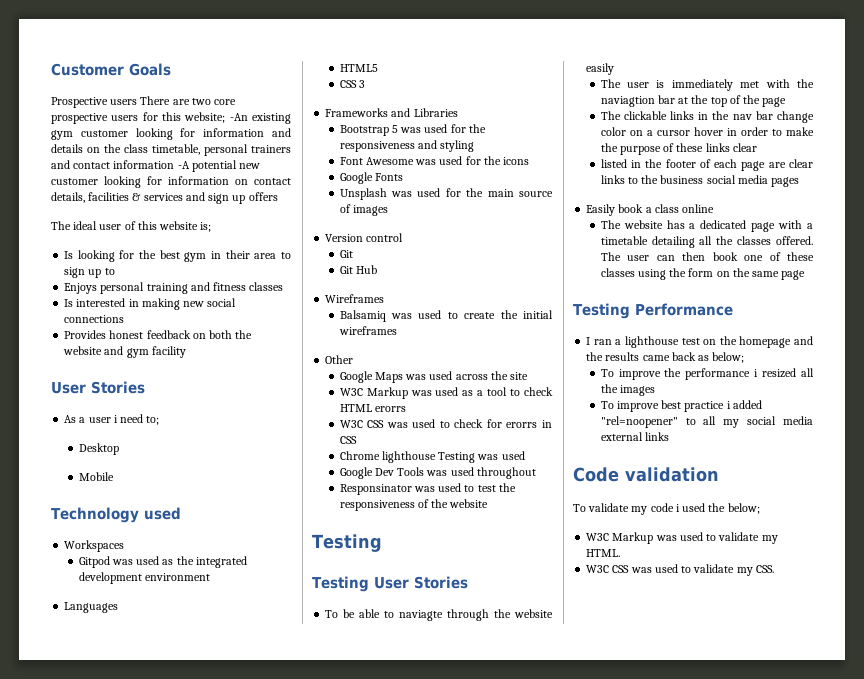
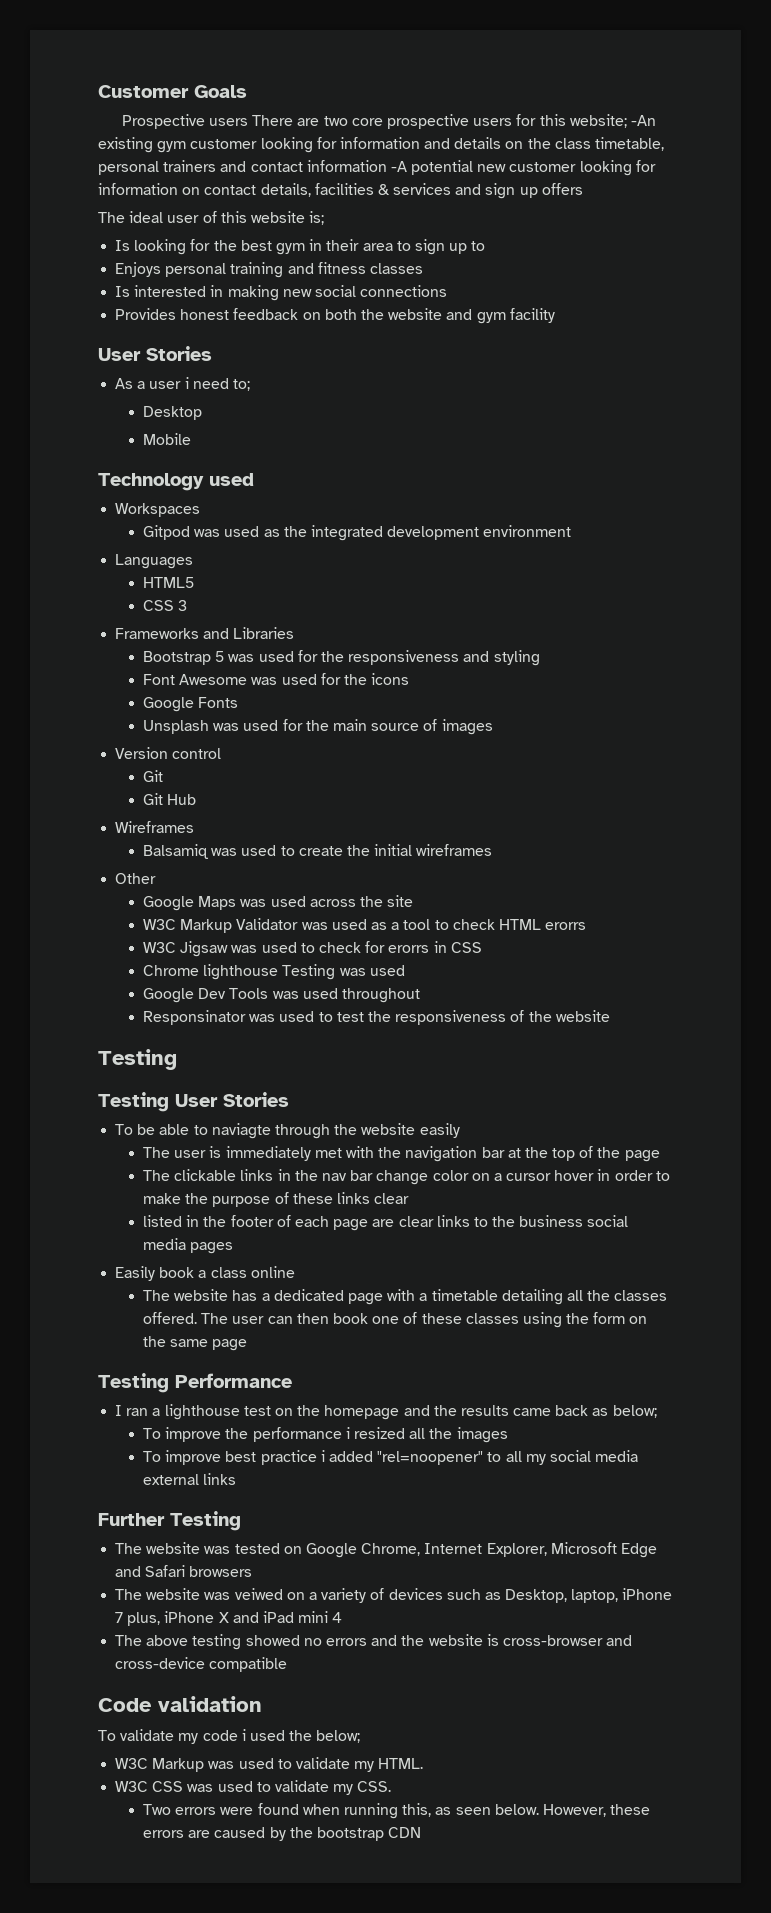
- W3C Markup was used as a tool to check HTML erorrs
+ W3C Markup Validator was used as a tool to check HTML erorrs
- W3C CSS was used to check for erorrs in CSS
+ W3C Jigsaw was used to check for erorrs in CSS
- The user is immediately met with the naviagtion bar at the top of the page
+ The user is immediately met with the navigation bar at the top of the page
+ Further Testing
+ The website was tested on Google Chrome, Internet Explorer, Microsoft Edge and Safari browsers
+ The website was veiwed on a variety of devices such as Desktop, laptop, iPhone 7 plus, iPhone X and iPad mini 4
+ The above testing showed no errors and the website is cross-browser and cross-device compatible
+ Two errors were found when running this, as seen below. However, these errors are caused by the bootstrap CDN

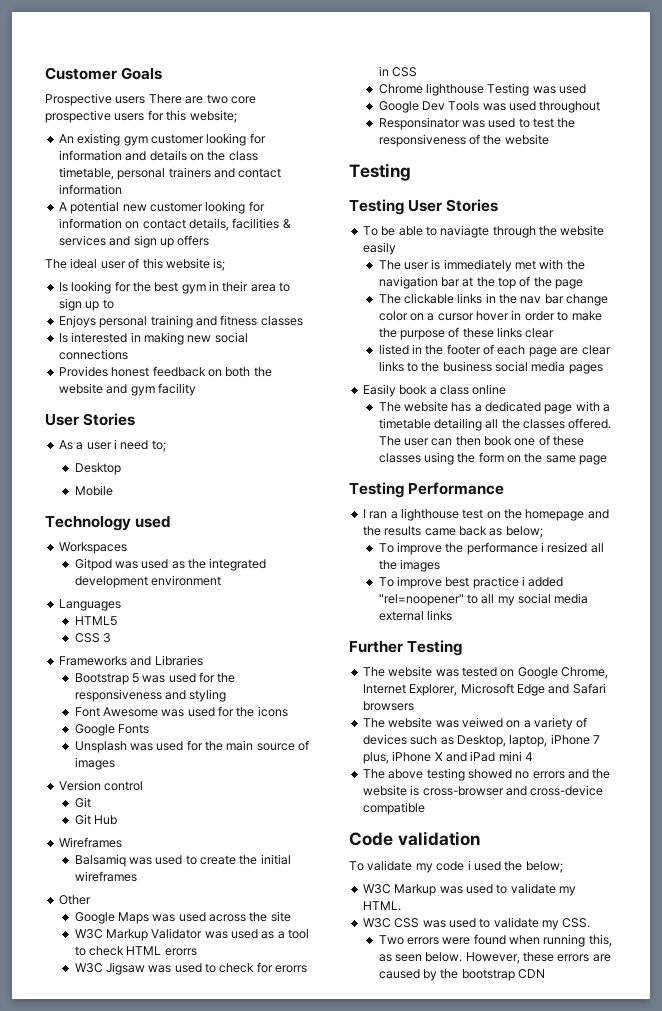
- Prospective users There are two core prospective users for this website; -An existing gym customer looking for information and details on the class timetable, personal trainers and contact information -A potential new customer looking for information on contact details, facilities & services and sign up offers
+ Prospective users There are two core prospective users for this website;
+ An existing gym customer looking for information and details on the class timetable, personal trainers and contact information
+ A potential new customer looking for information on contact details, facilities & services and sign up offers

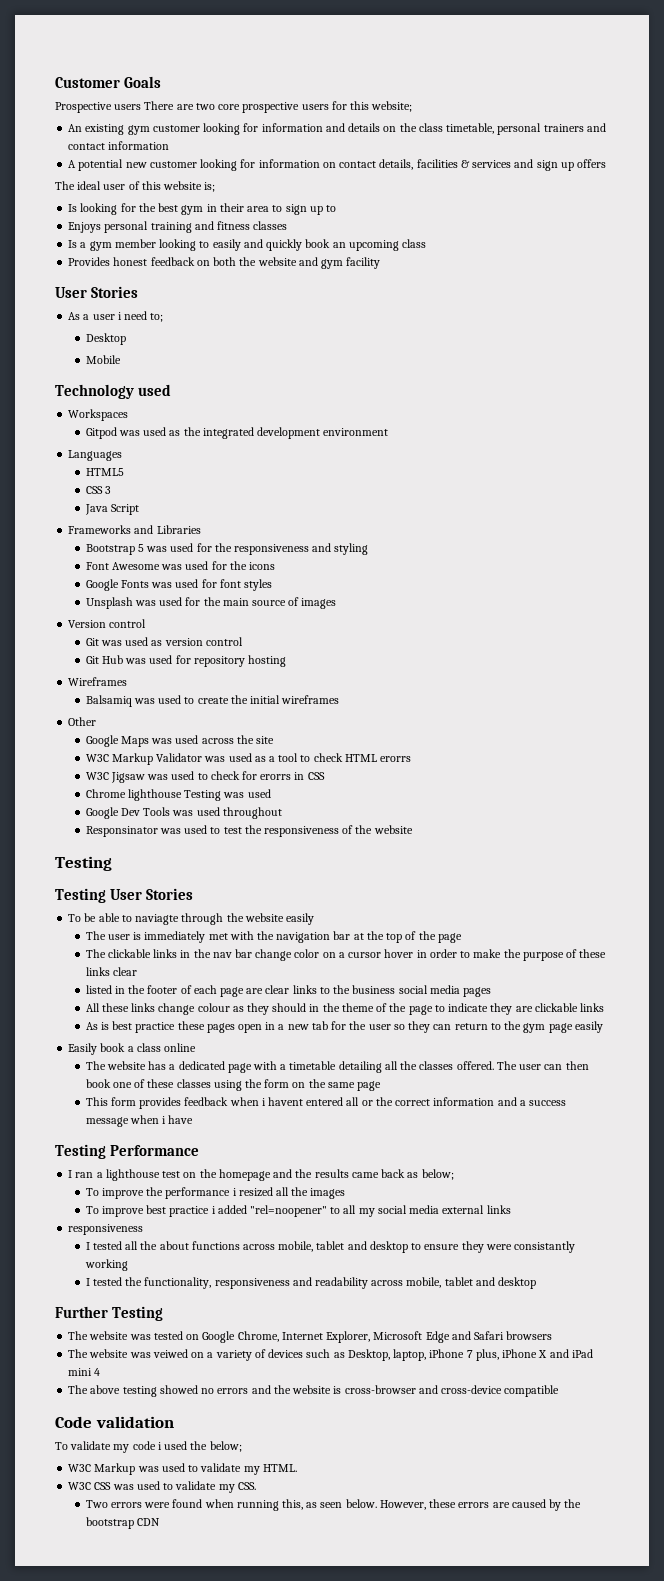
- Is interested in making new social connections
+ Is a gym member looking to easily and quickly book an upcoming class
+ Java Script
- Google Fonts
+ Google Fonts was used for font styles
  Version control
- Git
- Git Hub
+ Git was used as version control
+ Git Hub was used for repository hosting
+ All these links change colour as they should in the theme of the page to indicate they are clickable links
+ As is best practice these pages open in a new tab for the user so they can return to the gym page easily
+ This form provides feedback when i havent entered all or the correct information and a success message when i have
  To improve best practice i added "rel=noopener" to all my social media external links
+ responsiveness
+ I tested all the about functions across mobile, tablet and desktop to ensure they were consistantly working
+ I tested the functionality, responsiveness and readability across mobile, tablet and desktop

